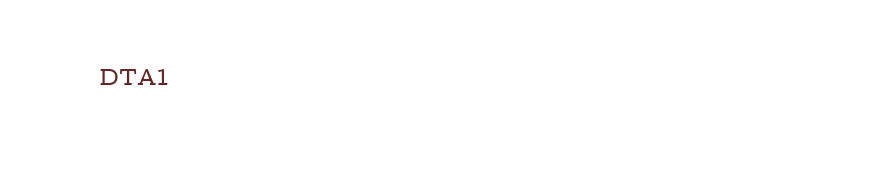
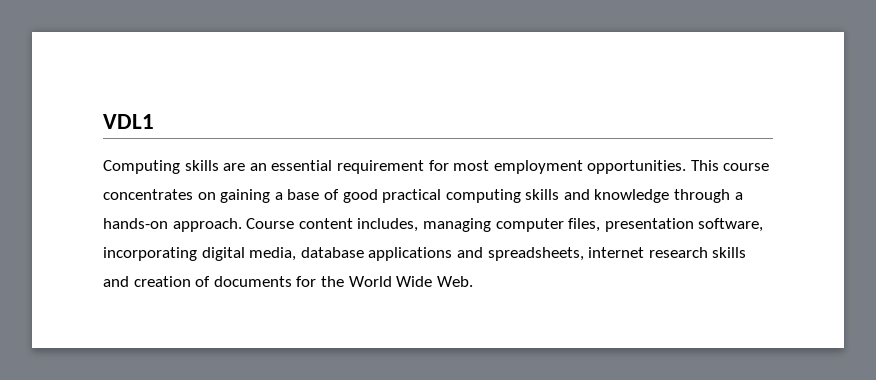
- DTA1
+ VDL1
+ Computing skills are an essential requirement for most employment opportunities. This course concentrates on gaining a base of good practical computing skills and knowledge through a hands-on approach. Course content includes, managing computer files, presentation software, incorporating digital media, database applications and spreadsheets, internet research skills and creation of documents for the World Wide Web.

